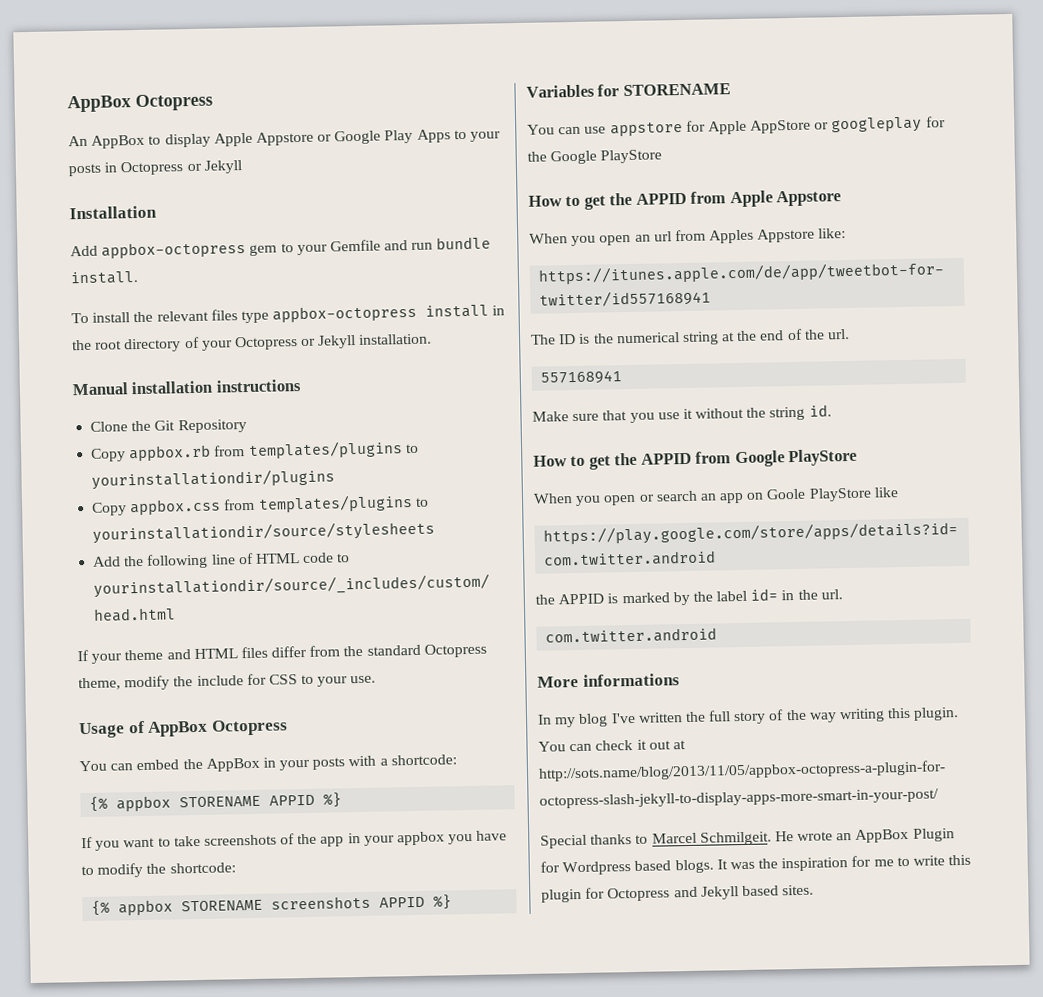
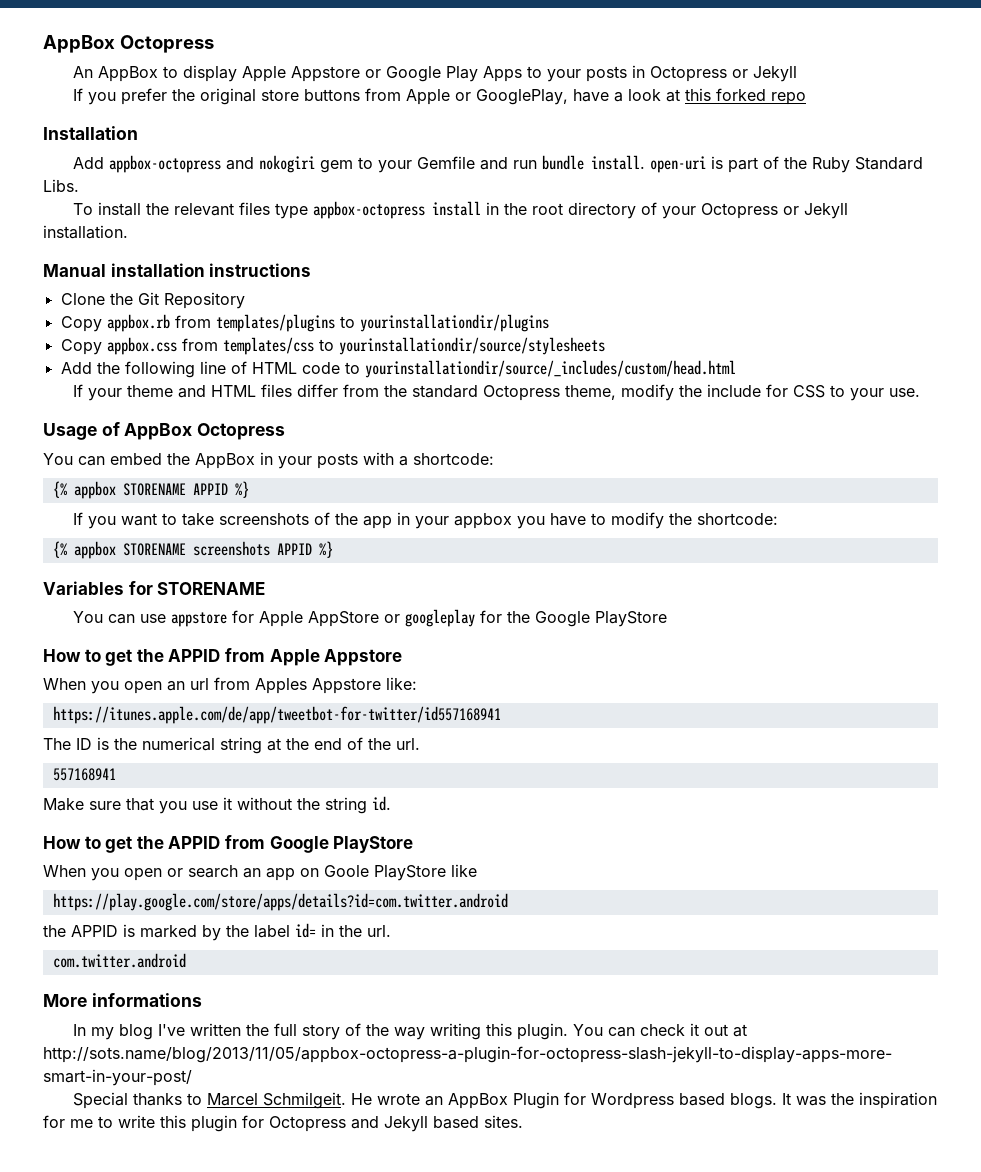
+ If you prefer the original store buttons from Apple or GooglePlay, have a look at this forked repo
- Add appbox-octopress gem to your Gemfile and run bundle install.
+ Add appbox-octopress and nokogiri gem to your Gemfile and run bundle install. open-uri is part of the Ruby Standard Libs.
- Copy appbox.css from templates/plugins to yourinstallationdir/source/stylesheets
+ Copy appbox.css from templates/css to yourinstallationdir/source/stylesheets

